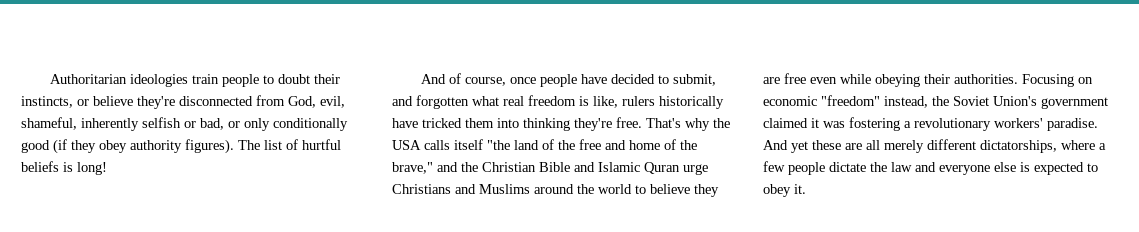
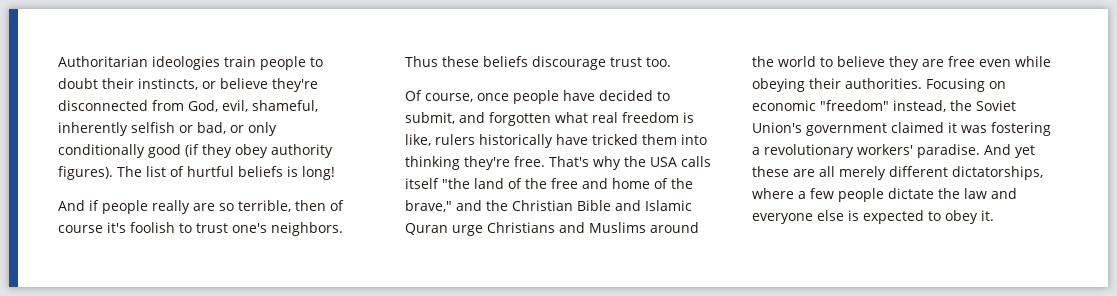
- And of course, once people have decided to submit, and forgotten what real freedom is like, rulers historically have tricked them into thinking they're free.
+ And if people really are so terrible, then of course it's foolish to trust one's neighbors. Thus these beliefs discourage trust too.
+ Of course, once people have decided to submit, and forgotten what real freedom is like, rulers historically have tricked them into thinking they're free.

